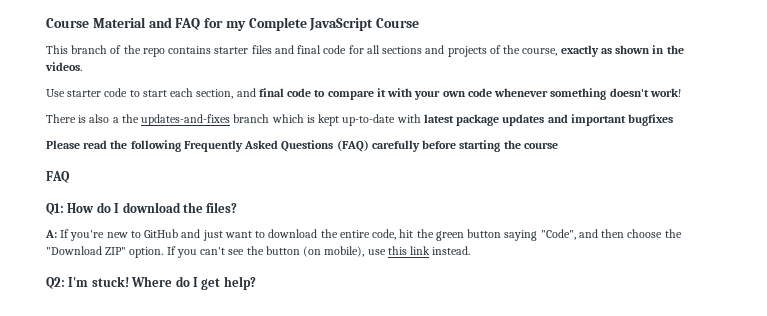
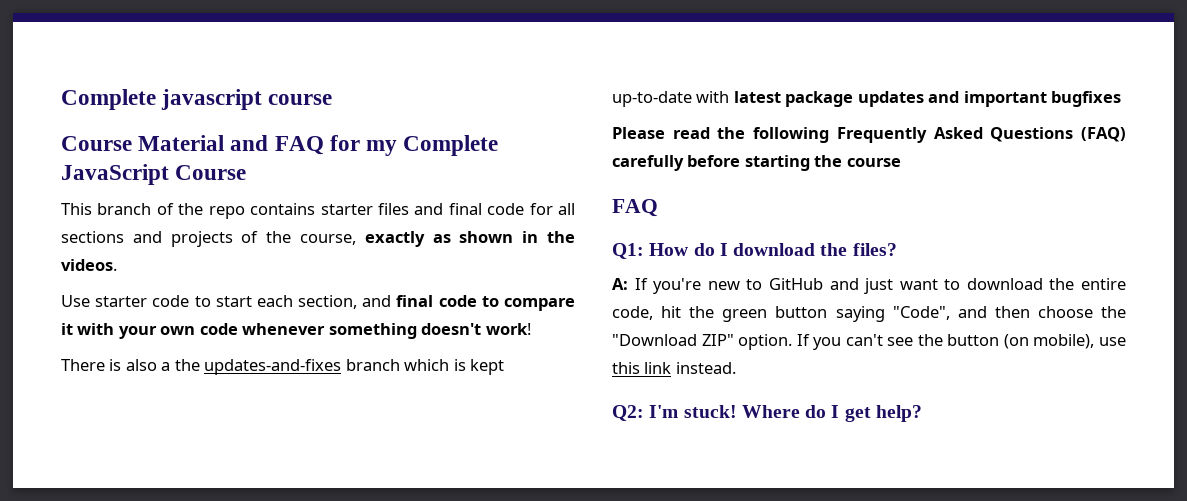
+ Complete javascript course

